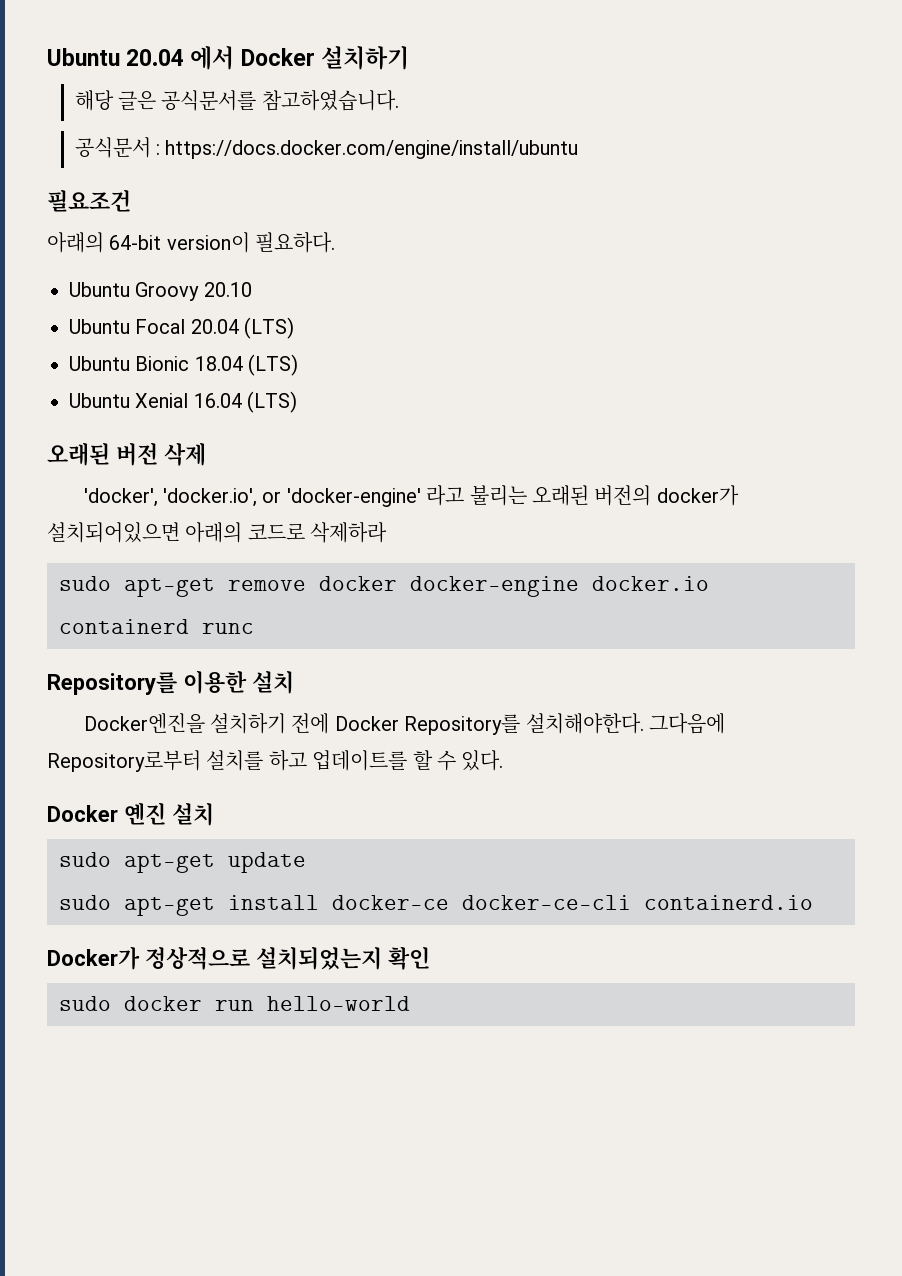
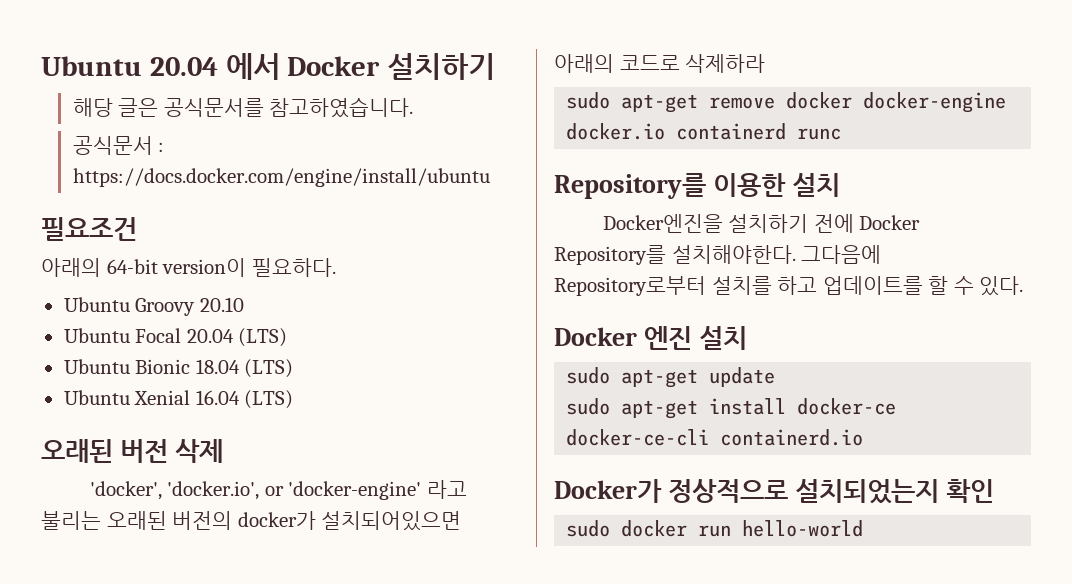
- Docker 옌진 설치
+ Docker 엔진 설치

